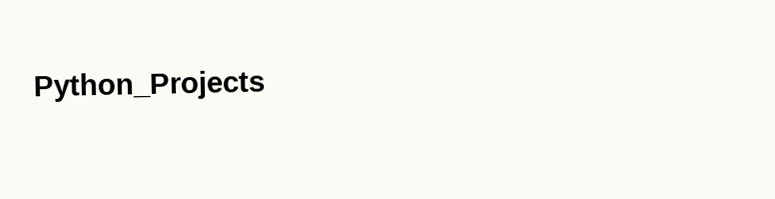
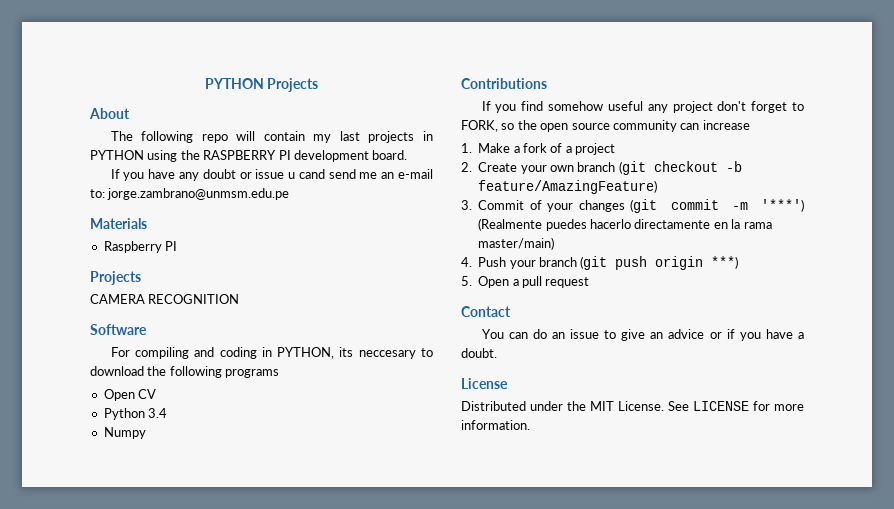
- Python_Projects
+ PYTHON Projects
+ About
+ The following repo will contain my last projects in PYTHON using the RASPBERRY PI development board.
+ If you have any doubt or issue u cand send me an e-mail to: jorge.zambrano@unmsm.edu.pe
+ Materials
+ Raspberry PI
+ Projects
+ CAMERA RECOGNITION
+ Software
+ For compiling and coding in PYTHON, its neccesary to download the following programs
+ Open CV
+ Python 3.4
+ Numpy
+ Contributions
+ If you find somehow useful any project don't forget to FORK, so the open source community can increase
+ 1. Make a fork of a project
+ 2. Create your own branch (git checkout -b feature/AmazingFeature)
+ 3. Commit of your changes (git commit -m '***') (Realmente puedes hacerlo directamente en la rama master/main)
+ 4. Push your branch (git push origin ***)
+ 5. Open a pull request
+ Contact
+ You can do an issue to give an advice or if you have a doubt.
+ License
+ Distributed under the MIT License. See LICENSE for more information.

